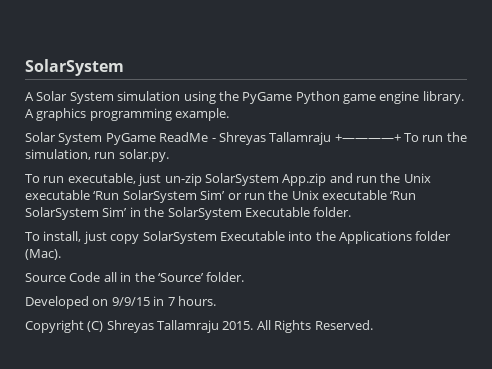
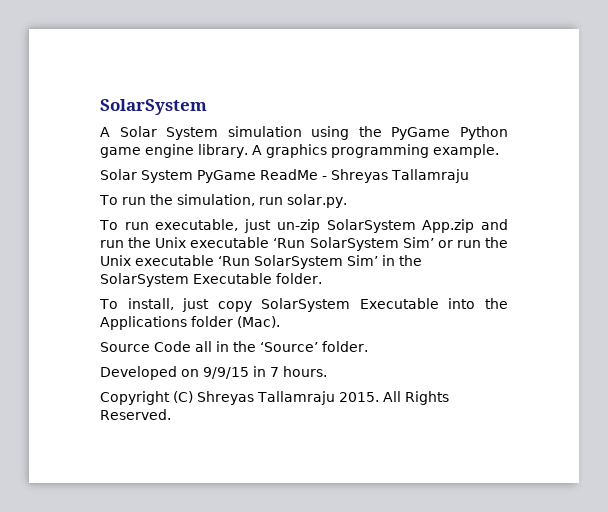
- Solar System PyGame ReadMe - Shreyas Tallamraju +————+ To run the simulation, run solar.py.
+ Solar System PyGame ReadMe - Shreyas Tallamraju
+ To run the simulation, run solar.py.

